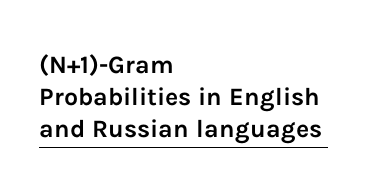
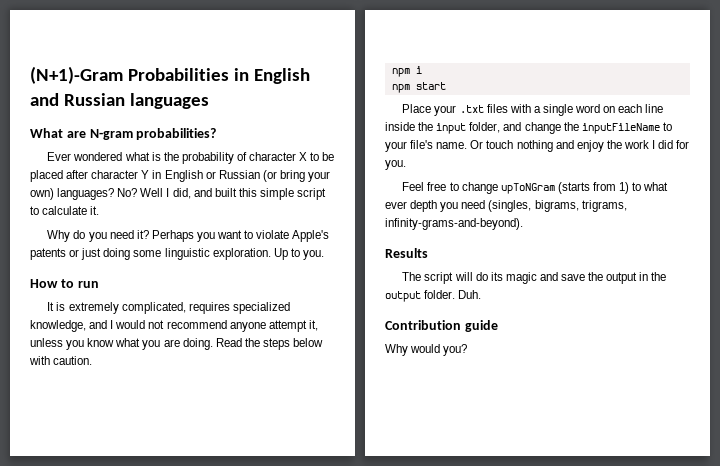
+ What are N-gram probabilities?
+ Ever wondered what is the probability of character X to be placed after character Y in English or Russian (or bring your own) languages? No? Well I did, and built this simple script to calculate it.
+ Why do you need it? Perhaps you want to violate Apple's patents or just doing some linguistic exploration. Up to you.
+ How to run
+ It is extremely complicated, requires specialized knowledge, and I would not recommend anyone attempt it, unless you know what you are doing. Read the steps below with caution.
+ npm i
+ npm start
+ Place your .txt files with a single word on each line inside the input folder, and change the inputFileName to your file's name. Or touch nothing and enjoy the work I did for you.
+ Feel free to change upToNGram (starts from 1) to what ever depth you need (singles, bigrams, trigrams, infinity-grams-and-beyond).
+ Results
+ The script will do its magic and save the output in the output folder. Duh.
+ Contribution guide
+ Why would you?

